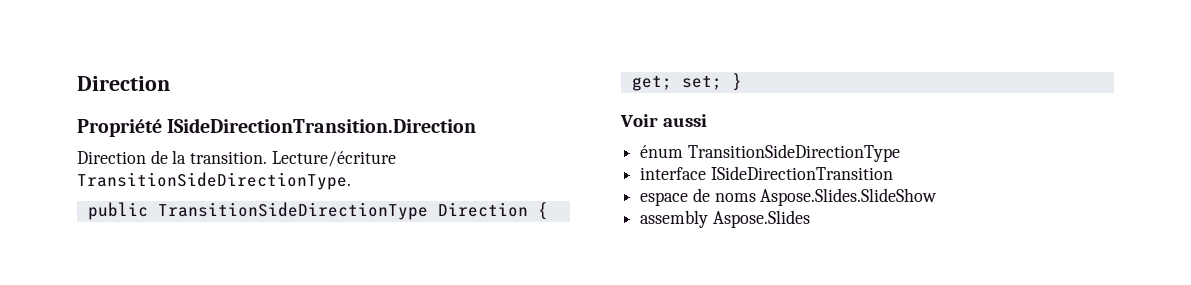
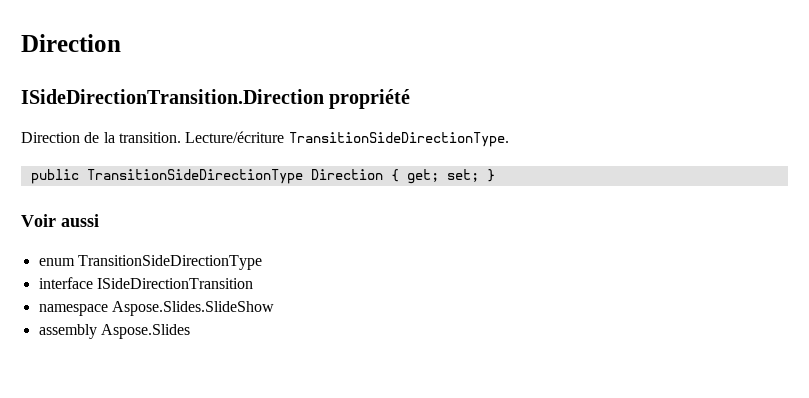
- Propriété ISideDirectionTransition.Direction
+ ISideDirectionTransition.Direction propriété
- énum TransitionSideDirectionType
+ enum TransitionSideDirectionType
- espace de noms Aspose.Slides.SlideShow
+ namespace Aspose.Slides.SlideShow

